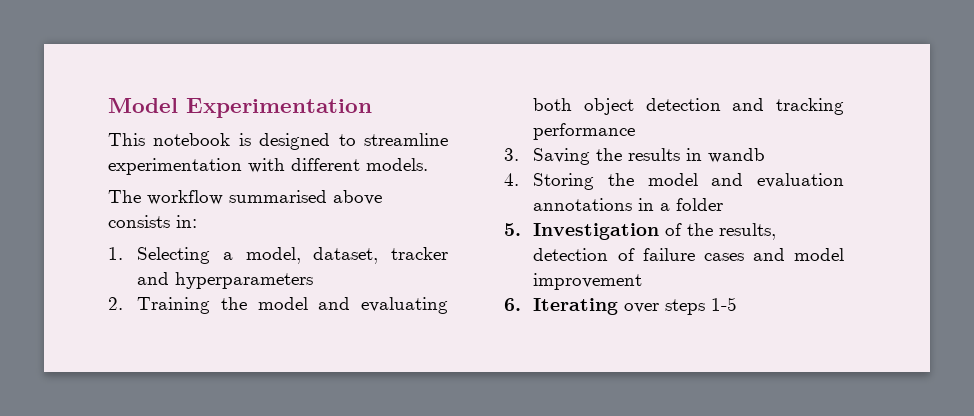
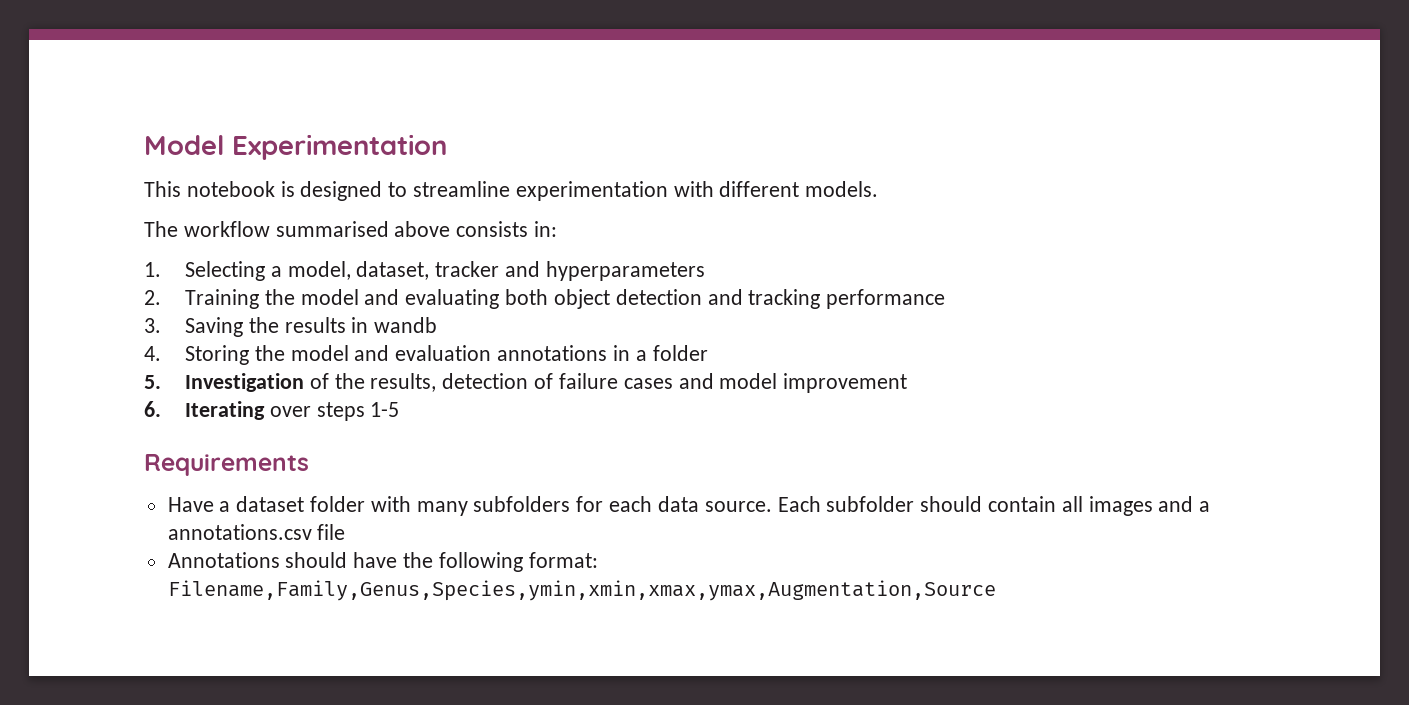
+ Requirements
+ Have a dataset folder with many subfolders for each data source. Each subfolder should contain all images and a annotations.csv file
+ Annotations should have the following format: Filename,Family,Genus,Species,ymin,xmin,xmax,ymax,Augmentation,Source

